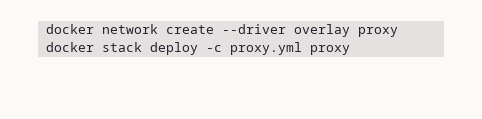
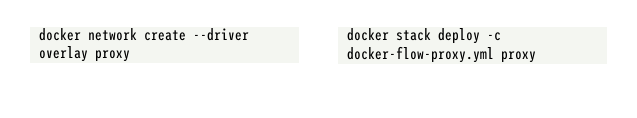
- docker stack deploy -c proxy.yml proxy
+ docker stack deploy -c docker-flow-proxy.yml proxy

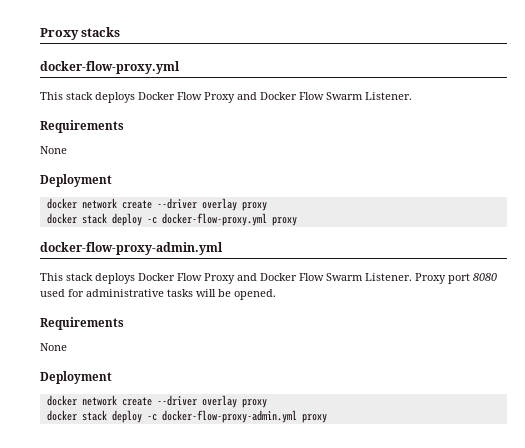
+ Proxy stacks
+ docker-flow-proxy.yml
+ This stack deploys Docker Flow Proxy and Docker Flow Swarm Listener.
+ Requirements
+ None
+ Deployment
  docker stack deploy -c docker-flow-proxy.yml proxy
+ docker-flow-proxy-admin.yml
+ This stack deploys Docker Flow Proxy and Docker Flow Swarm Listener. Proxy port 8080 used for administrative tasks will be opened.
+ Requirements
+ None
+ Deployment
+ docker network create --driver overlay proxy
+ docker stack deploy -c docker-flow-proxy-admin.yml proxy

